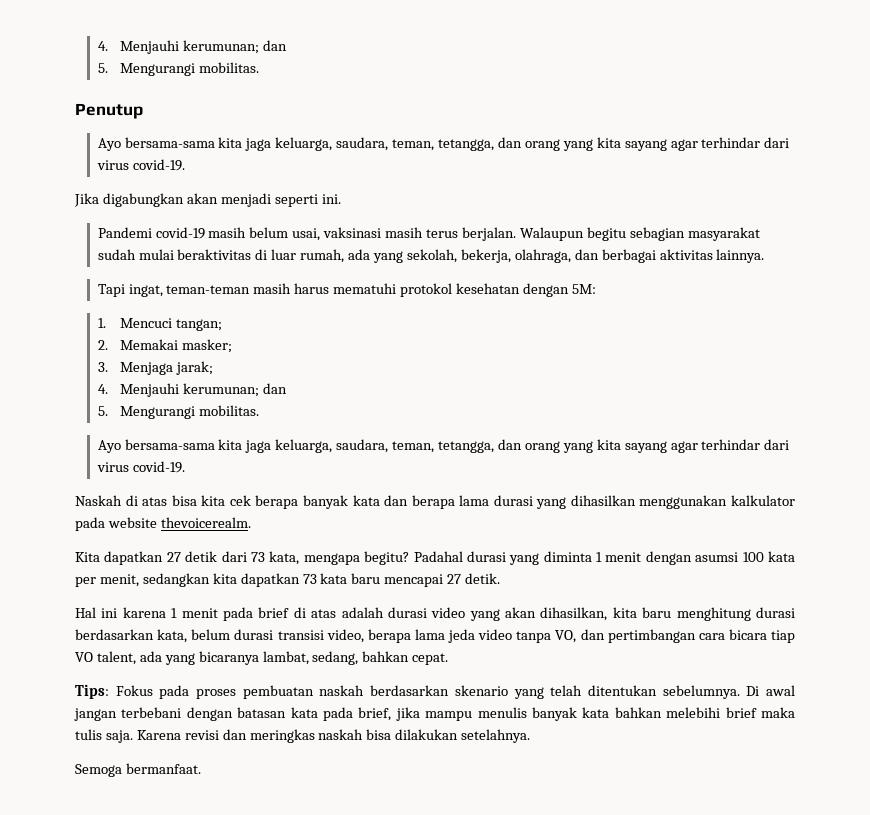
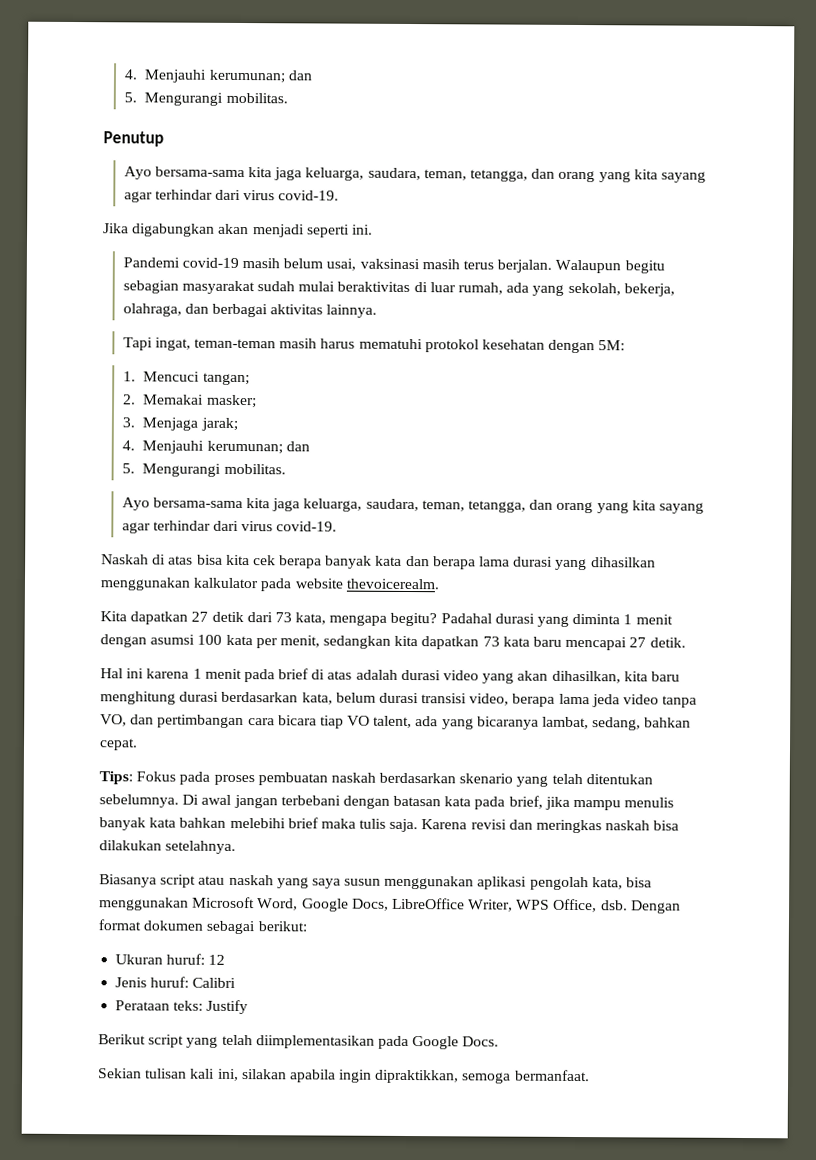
- Semoga bermanfaat.
+ Biasanya script atau naskah yang saya susun menggunakan aplikasi pengolah kata, bisa menggunakan Microsoft Word, Google Docs, LibreOffice Writer, WPS Office, dsb. Dengan format dokumen sebagai berikut:
+ Ukuran huruf: 12
+ Jenis huruf: Calibri
+ Perataan teks: Justify
+ Berikut script yang telah diimplementasikan pada Google Docs.
+ Sekian tulisan kali ini, silakan apabila ingin dipraktikkan, semoga bermanfaat.

